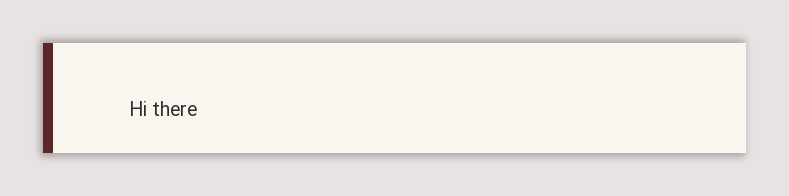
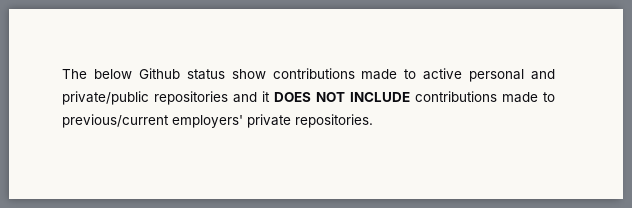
- Hi there
+ The below Github status show contributions made to active personal and private/public repositories and it DOES NOT INCLUDE contributions made to previous/current employers' private repositories.

